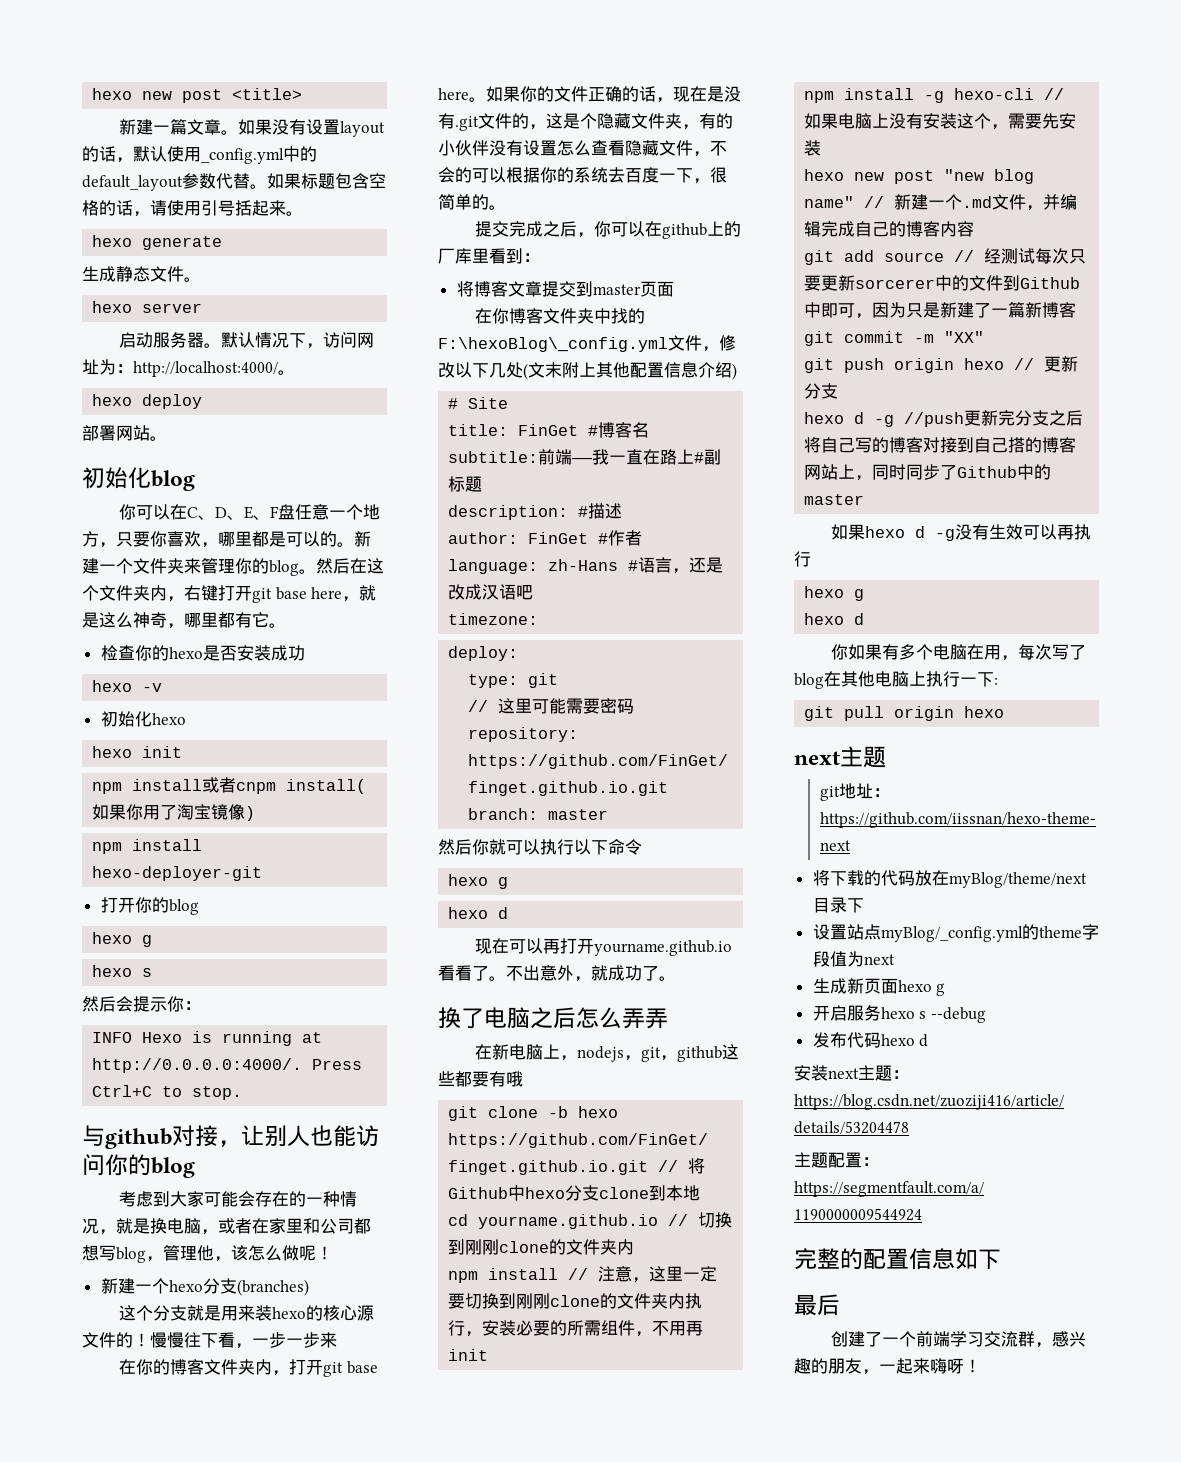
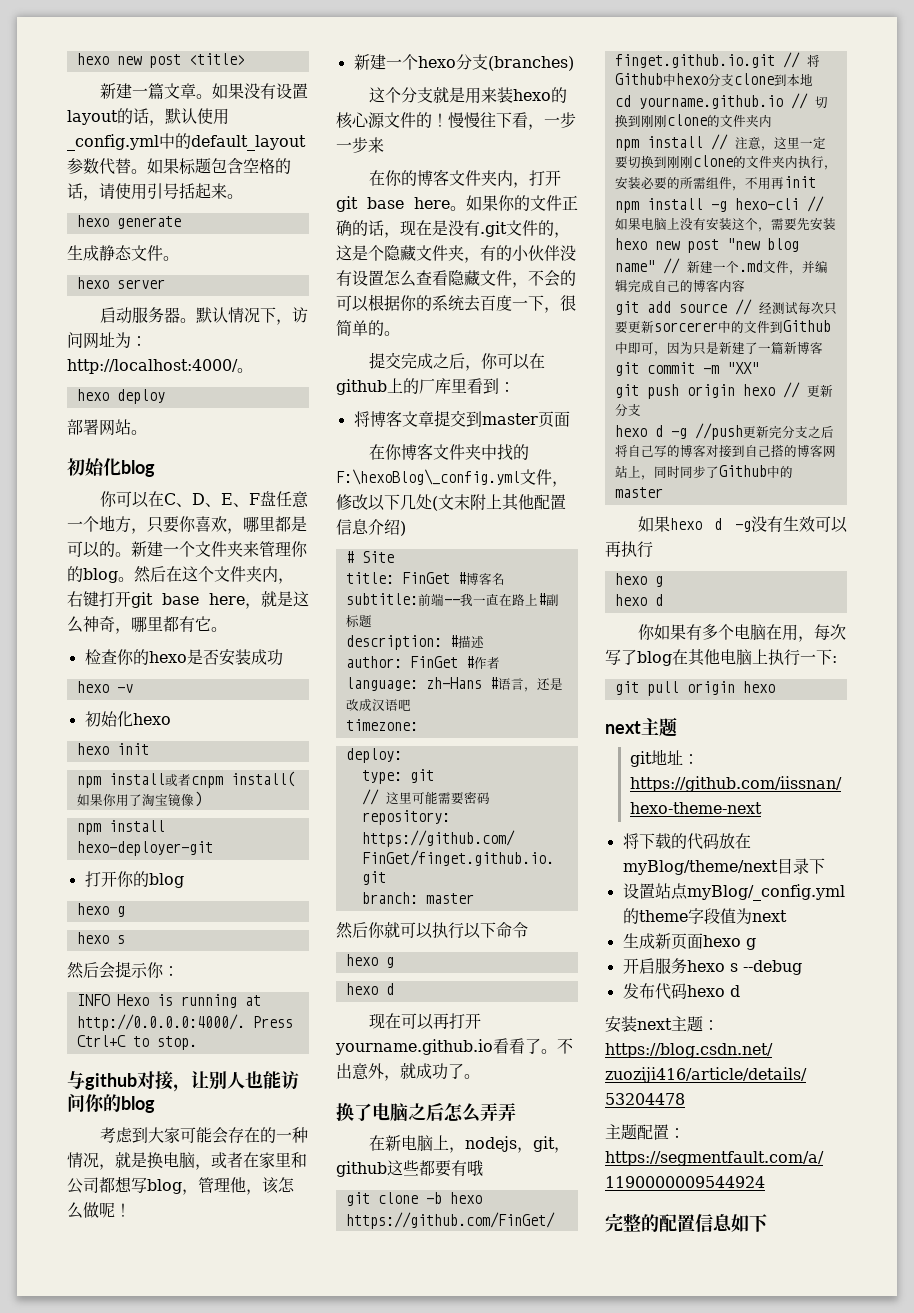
- 最后
- 创建了一个前端学习交流群，感兴趣的朋友，一起来嗨呀！

